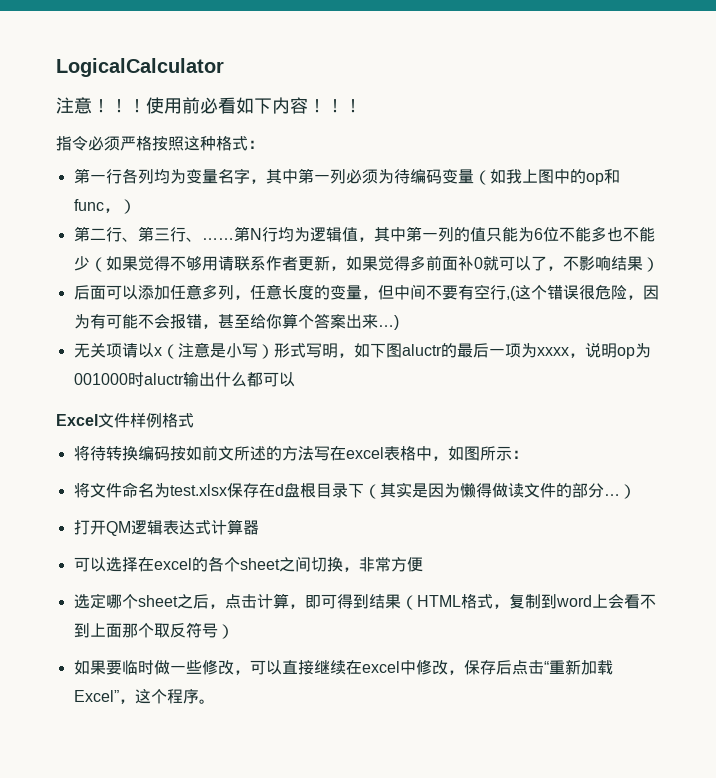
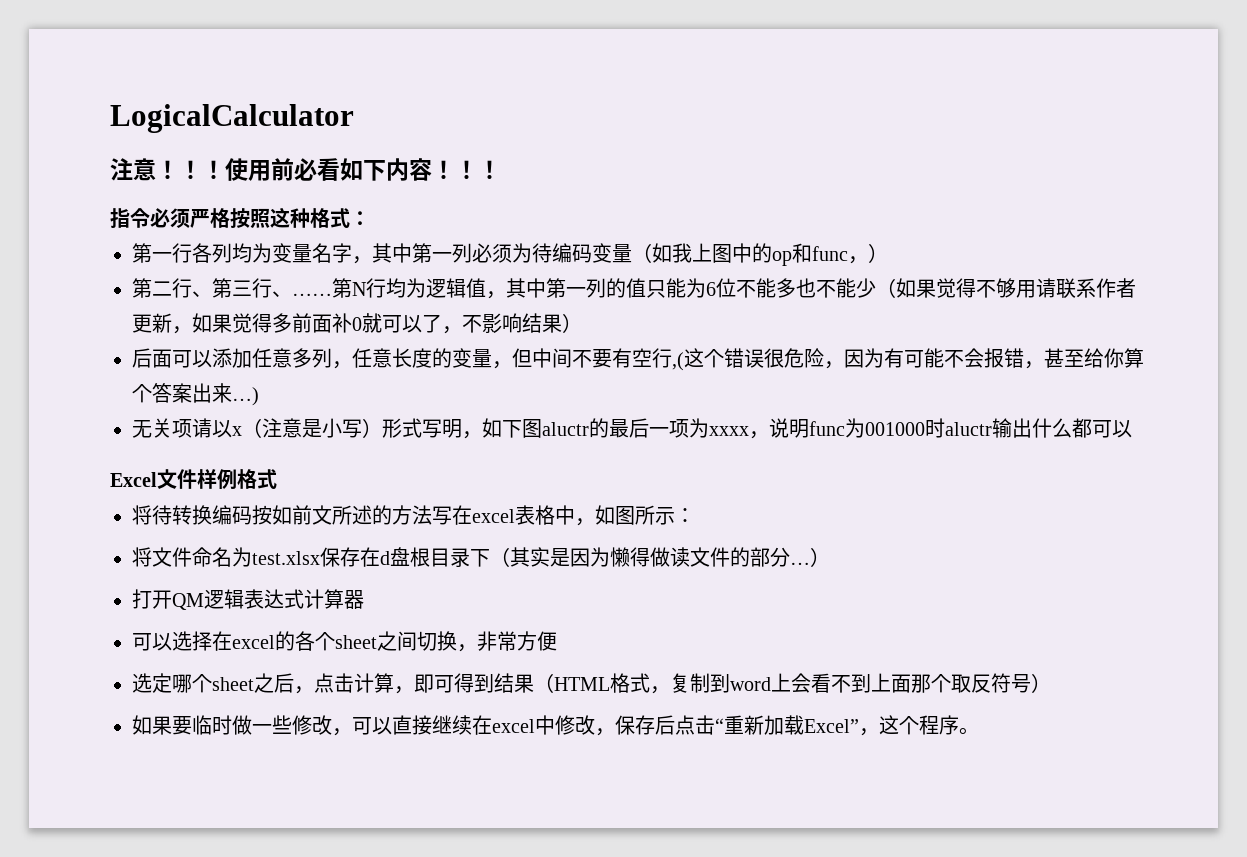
- 无关项请以x（注意是小写）形式写明，如下图aluctr的最后一项为xxxx，说明op为001000时aluctr输出什么都可以
+ 无关项请以x（注意是小写）形式写明，如下图aluctr的最后一项为xxxx，说明func为001000时aluctr输出什么都可以

